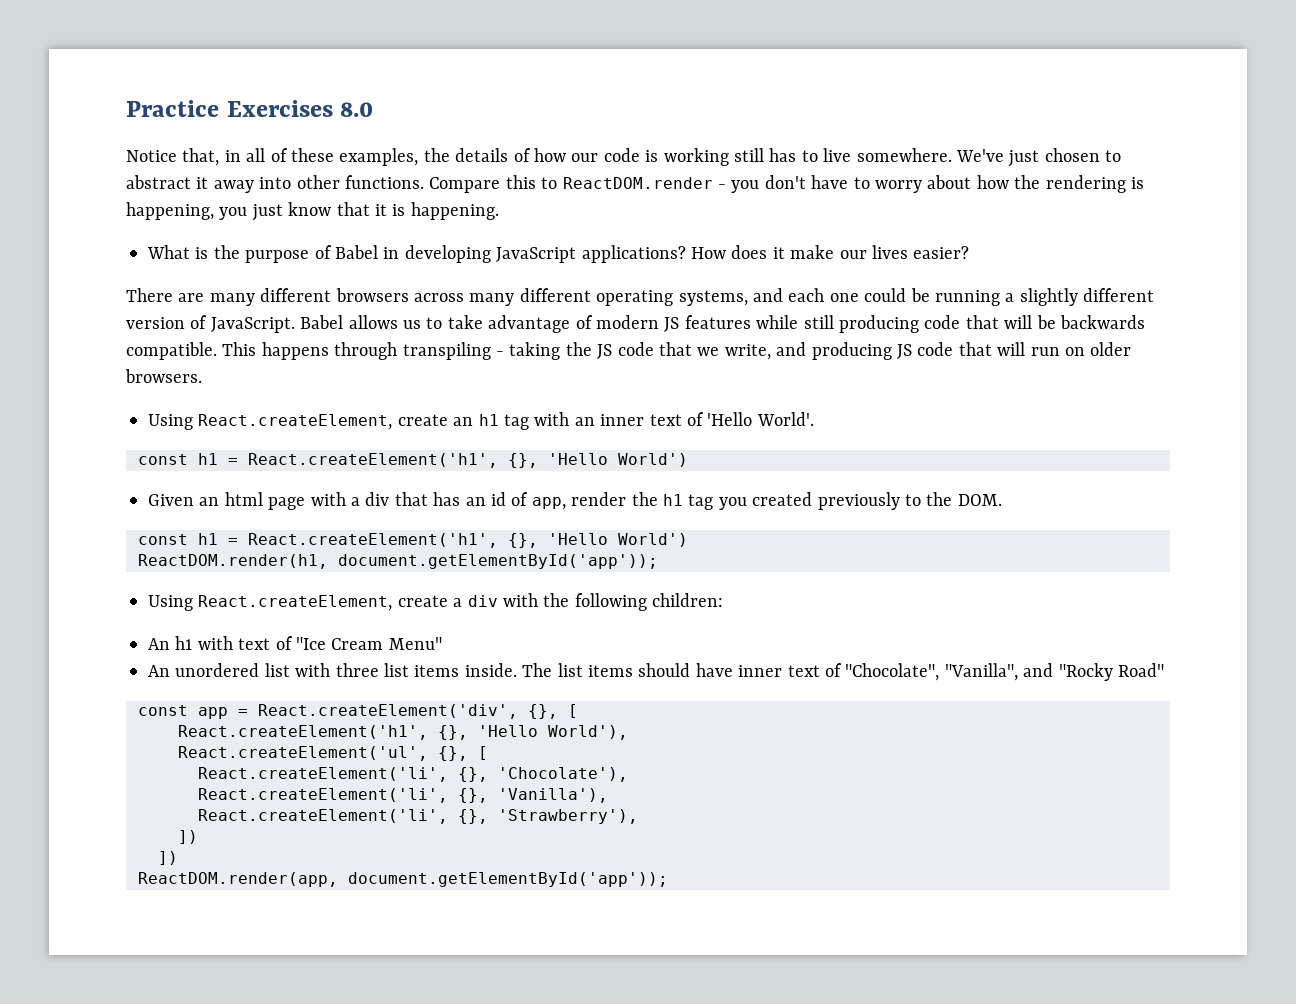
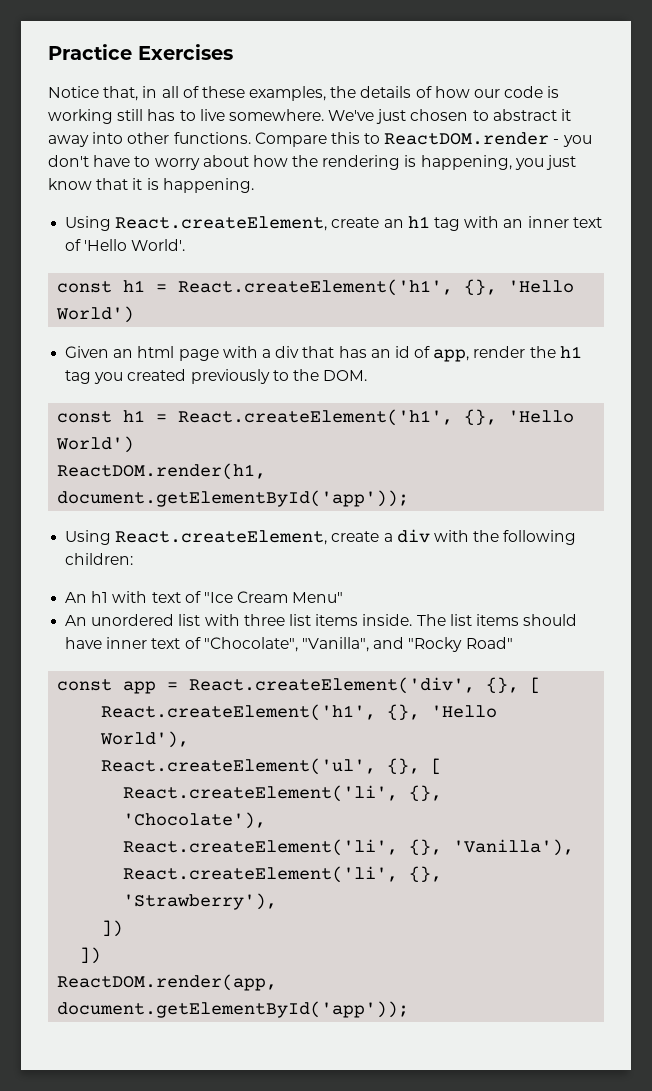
- Practice Exercises 8.0
+ Practice Exercises
- What is the purpose of Babel in developing JavaScript applications? How does it make our lives easier?
- There are many different browsers across many different operating systems, and each one could be running a slightly different version of JavaScript. Babel allows us to take advantage of modern JS features while still producing code that will be backwards compatible. This happens through transpiling - taking the JS code that we write, and producing JS code that will run on older browsers.

